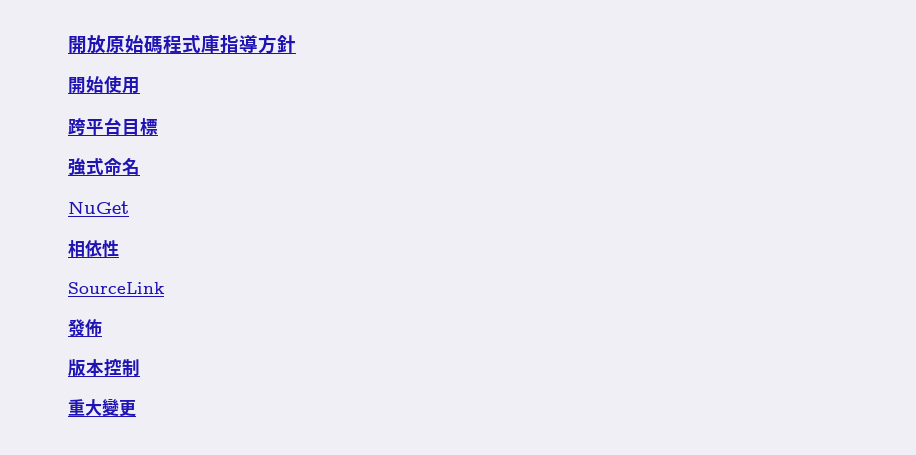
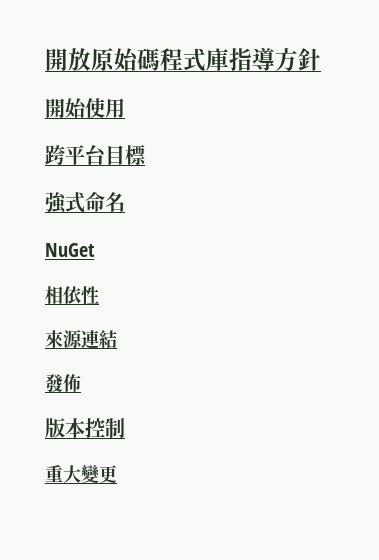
- SourceLink
+ 來源連結

